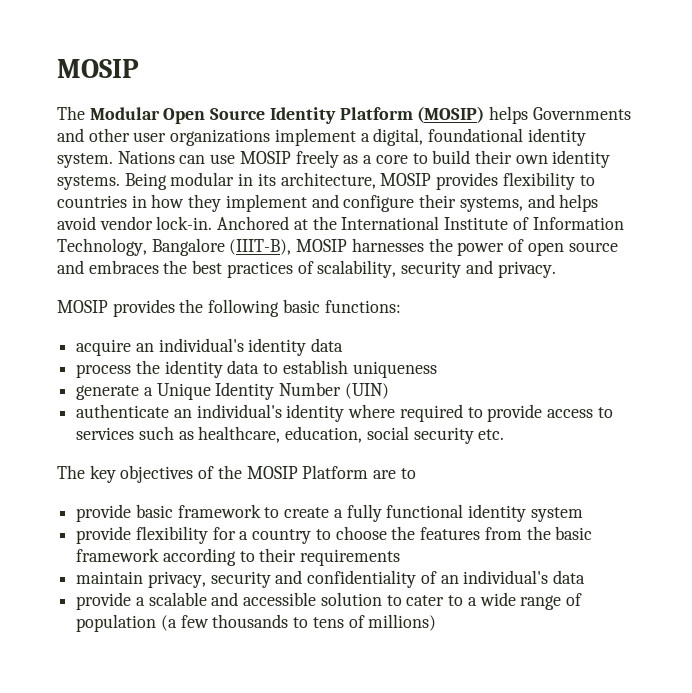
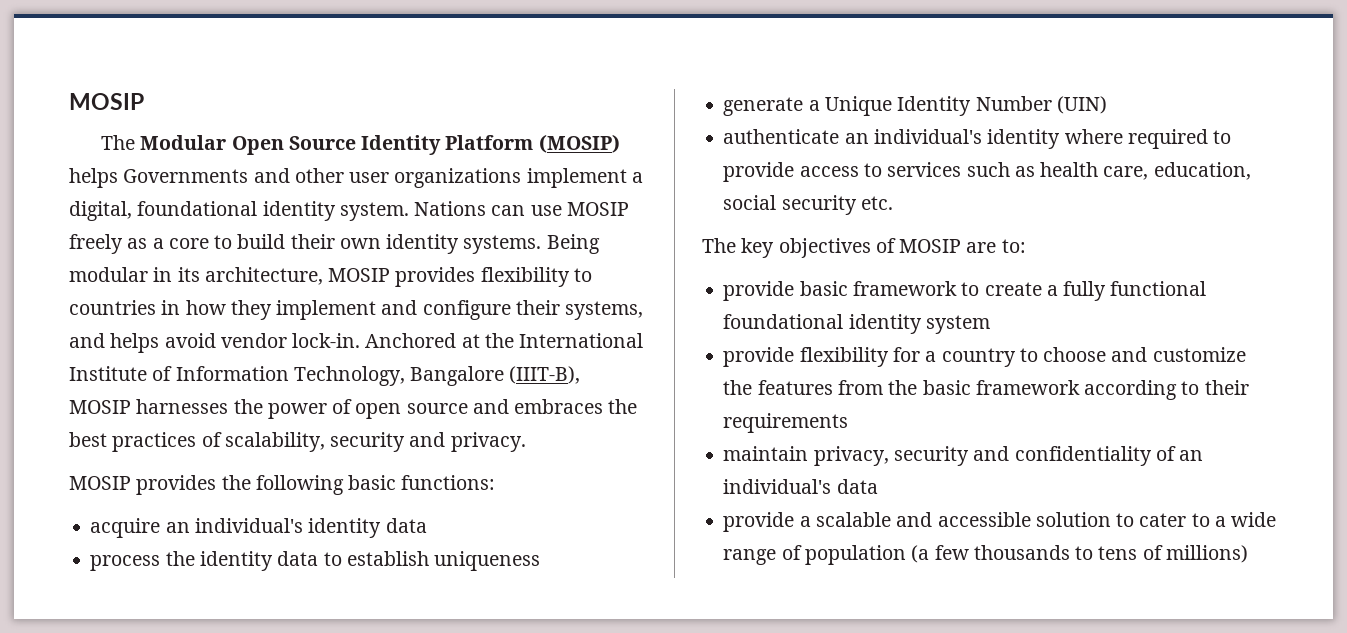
- authenticate an individual's identity where required to provide access to services such as healthcare, education, social security etc.
+ authenticate an individual's identity where required to provide access to services such as health care, education, social security etc.
- The key objectives of the MOSIP Platform are to
+ The key objectives of MOSIP are to:
- provide basic framework to create a fully functional identity system
+ provide basic framework to create a fully functional foundational identity system
- provide flexibility for a country to choose the features from the basic framework according to their requirements
+ provide flexibility for a country to choose and customize the features from the basic framework according to their requirements

